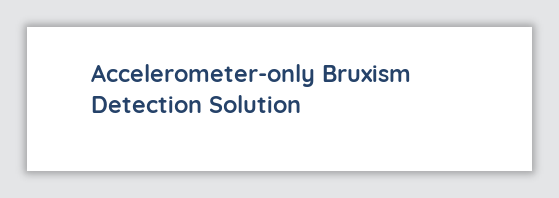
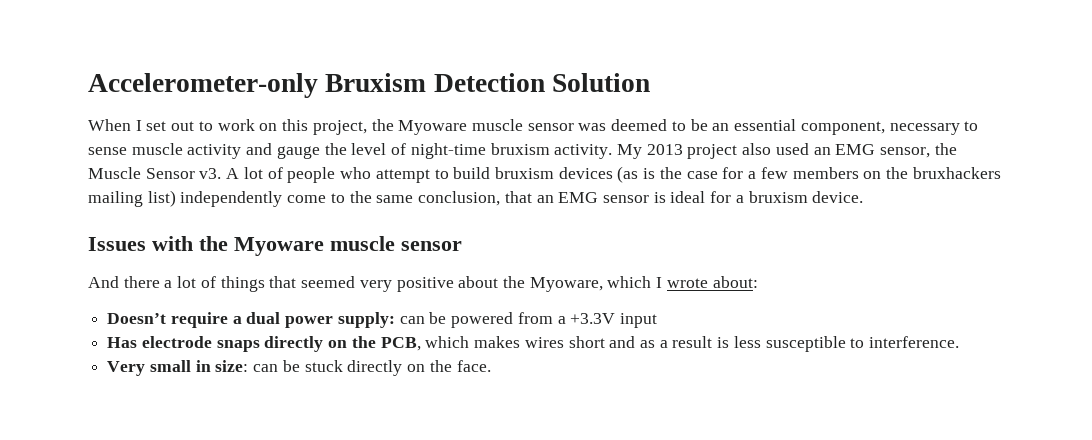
+ When I set out to work on this project, the Myoware muscle sensor was deemed to be an essential component, necessary to sense muscle activity and gauge the level of night-time bruxism activity. My 2013 project also used an EMG sensor, the Muscle Sensor v3. A lot of people who attempt to build bruxism devices (as is the case for a few members on the bruxhackers mailing list) independently come to the same conclusion, that an EMG sensor is ideal for a bruxism device.
+ Issues with the Myoware muscle sensor
+ And there a lot of things that seemed very positive about the Myoware, which I wrote about:
+ Doesn’t require a dual power supply: can be powered from a +3.3V input
+ Has electrode snaps directly on the PCB, which makes wires short and as a result is less susceptible to interference.
+ Very small in size: can be stuck directly on the face.

